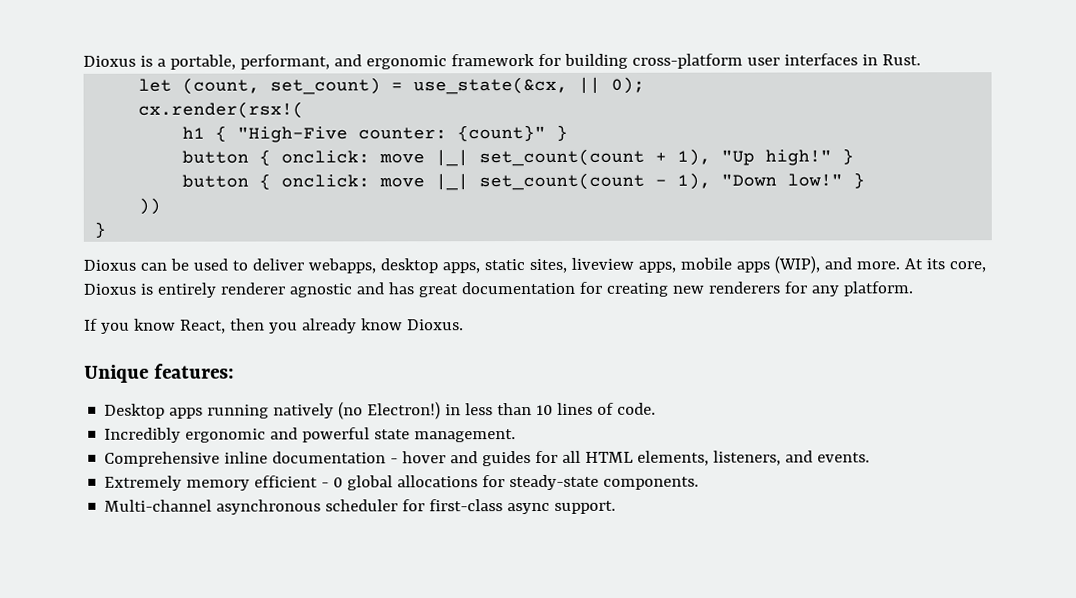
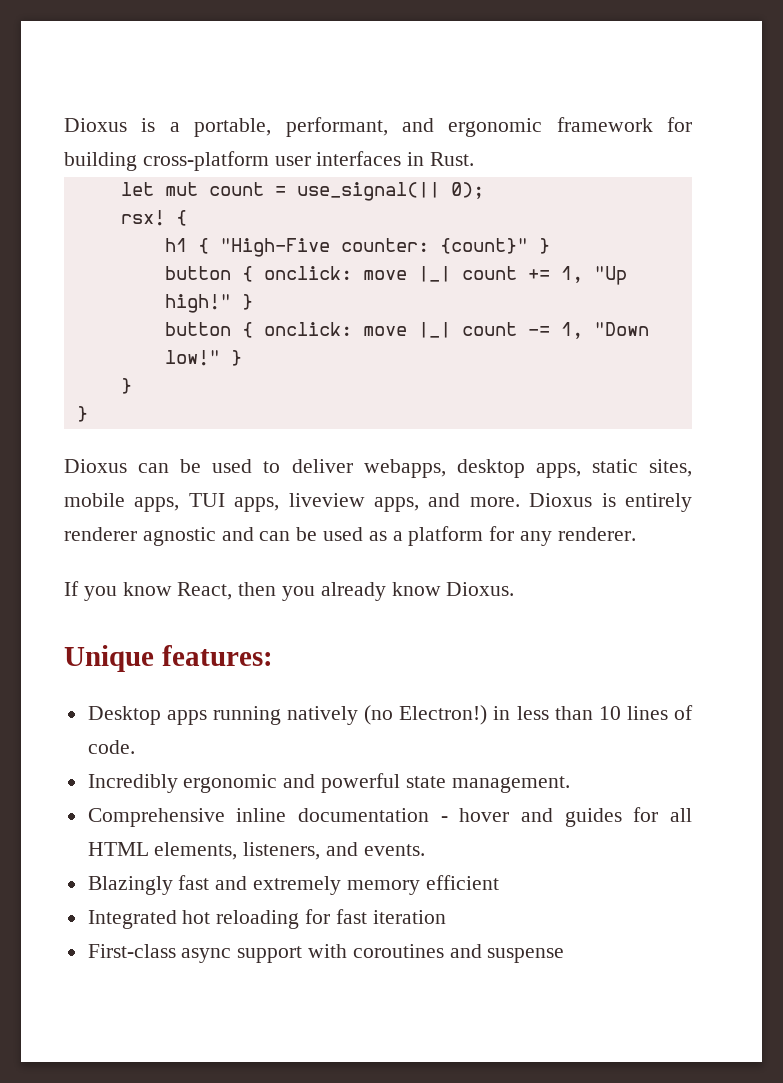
- let (count, set_count) = use_state(&cx, || 0);
+ let mut count = use_signal(|| 0);
- cx.render(rsx!(
+ rsx! {
- button { onclick: move |_| set_count(count + 1), "Up high!"
+ button { onclick: move |_| count += 1, "Up high!"
- button { onclick: move |_| set_count(count - 1), "Down low!" }
- ))
+ button { onclick: move |_| count -= 1, "Down low!" }
+ }
- Dioxus can be used to deliver webapps, desktop apps, static sites, liveview apps, mobile apps (WIP), and more. At its core, Dioxus is entirely renderer agnostic and has great documentation for creating new renderers for any platform.
+ Dioxus can be used to deliver webapps, desktop apps, static sites, mobile apps, TUI apps, liveview apps, and more. Dioxus is entirely renderer agnostic and can be used as a platform for any renderer.
- Extremely memory efficient - 0 global allocations for steady-state components.
- Multi-channel asynchronous scheduler for first-class async support.
+ Blazingly fast and extremely memory efficient
+ Integrated hot reloading for fast iteration
+ First-class async support with coroutines and suspense

